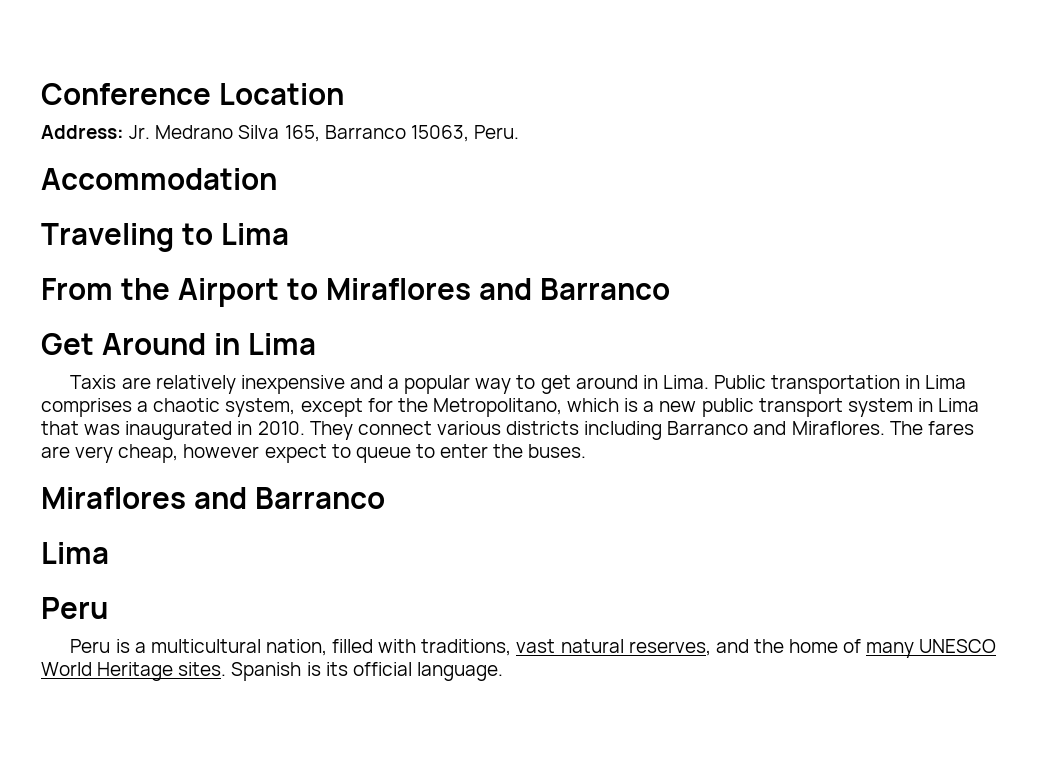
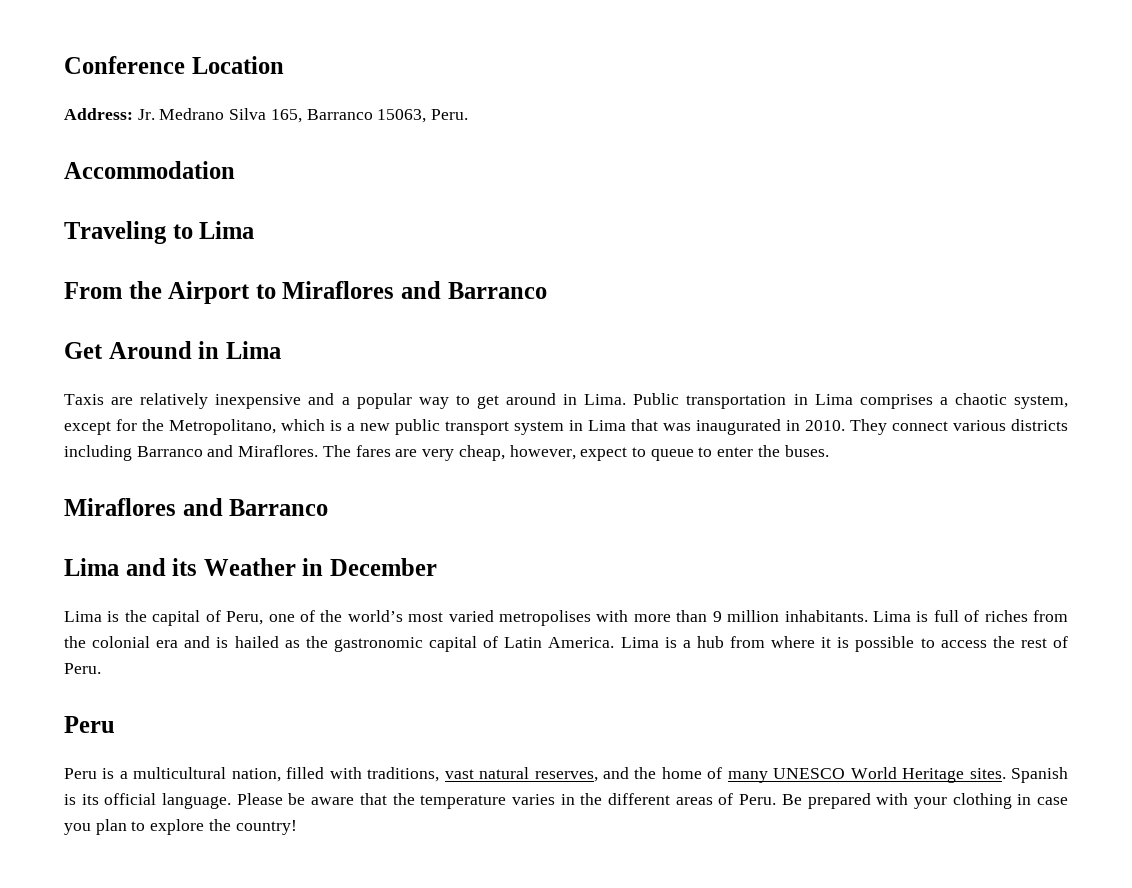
- The fares are very cheap, however expect to queue to enter the buses.
+ The fares are very cheap, however, expect to queue to enter the buses.
  Miraflores and Barranco
- Lima
+ Lima and its Weather in December
+ Lima is the capital of Peru, one of the world’s most varied metropolises with more than 9 million inhabitants. Lima is full of riches from the colonial era and is hailed as the gastronomic capital of Latin America. Lima is a hub from where it is possible to access the rest of Peru.
+ Please be aware that the temperature varies in the different areas of Peru. Be prepared with your clothing in case you plan to explore the country!

